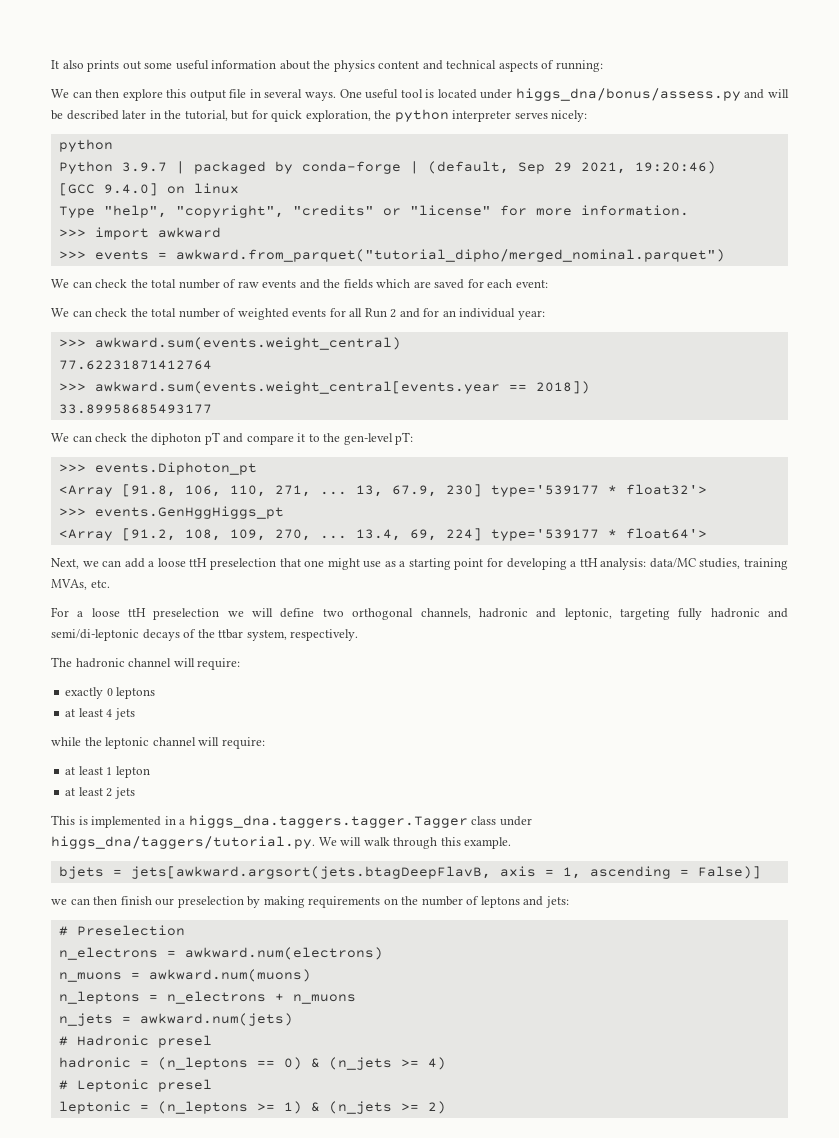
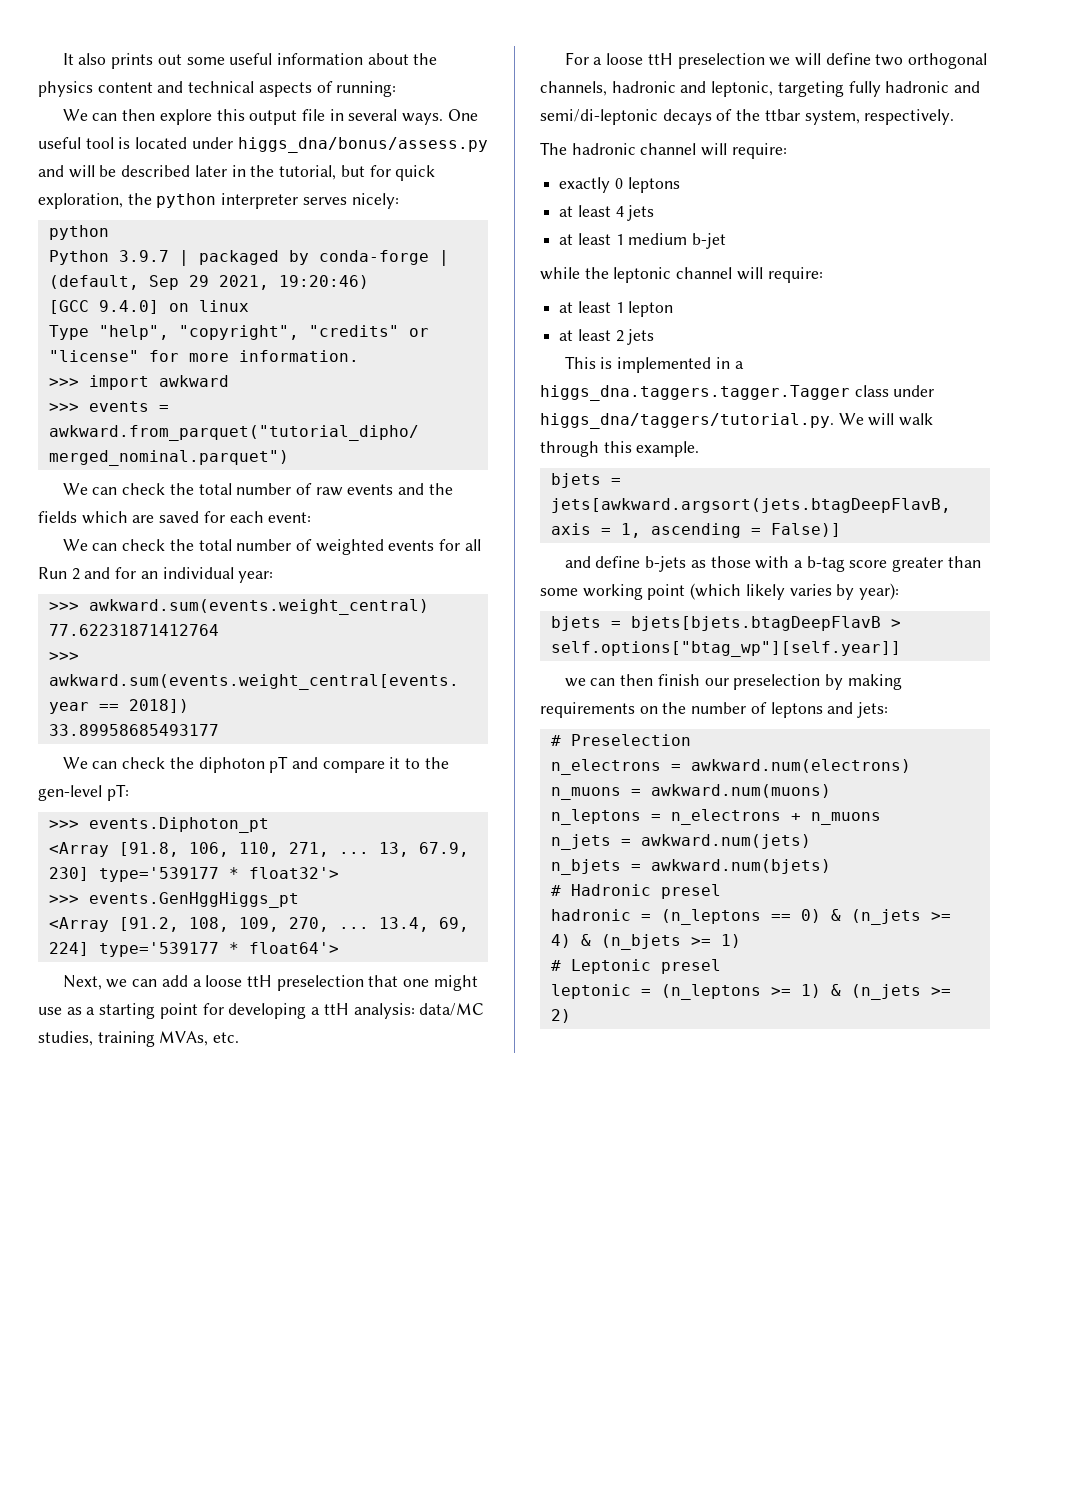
+ at least 1 medium b-jet
+ and define b-jets as those with a b-tag score greater than some working point (which likely varies by year):
+ bjets = bjets[bjets.btagDeepFlavB > self.options["btag_wp"][self.year]]
+ n_bjets = awkward.num(bjets)
- hadronic = (n_leptons == 0) & (n_jets >= 4)
+ hadronic = (n_leptons == 0) & (n_jets >= 4) & (n_bjets >= 1)

